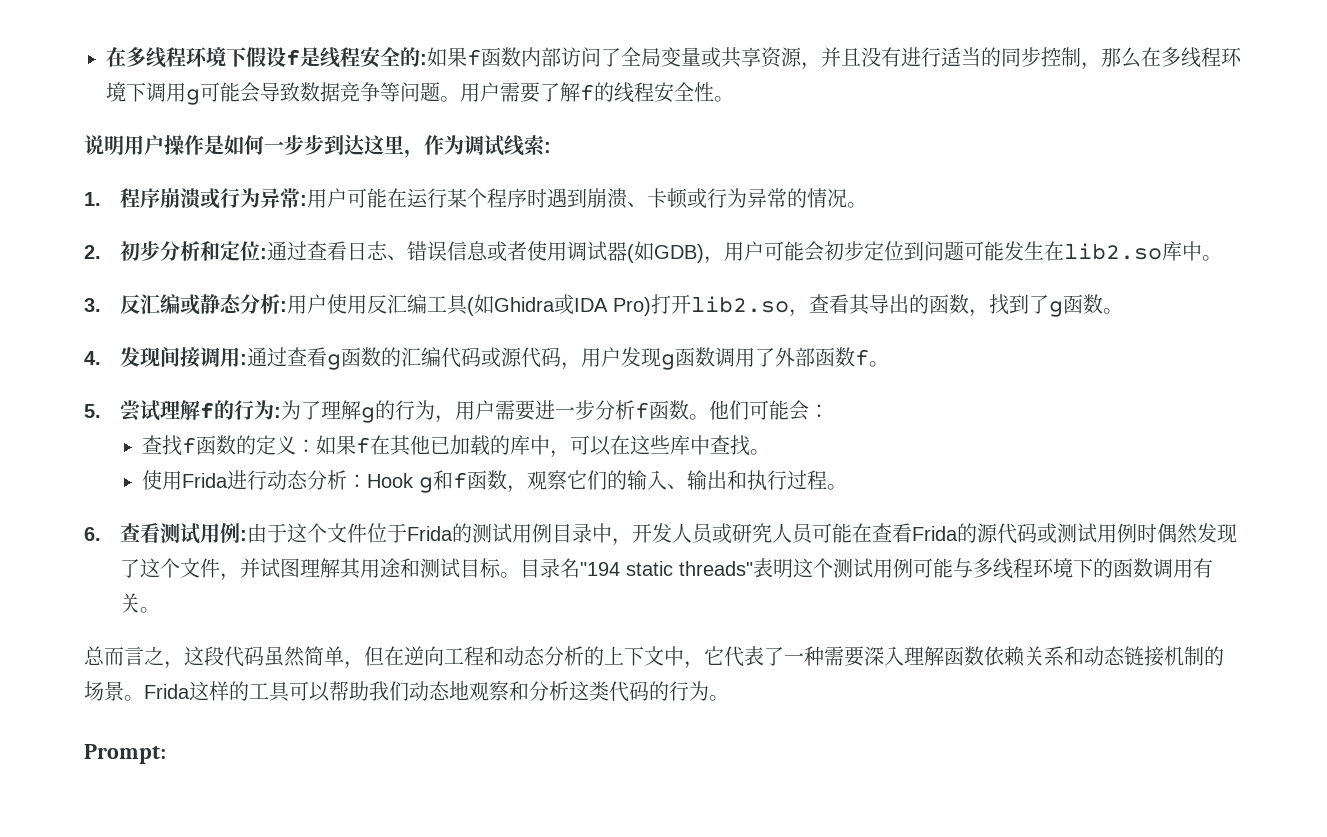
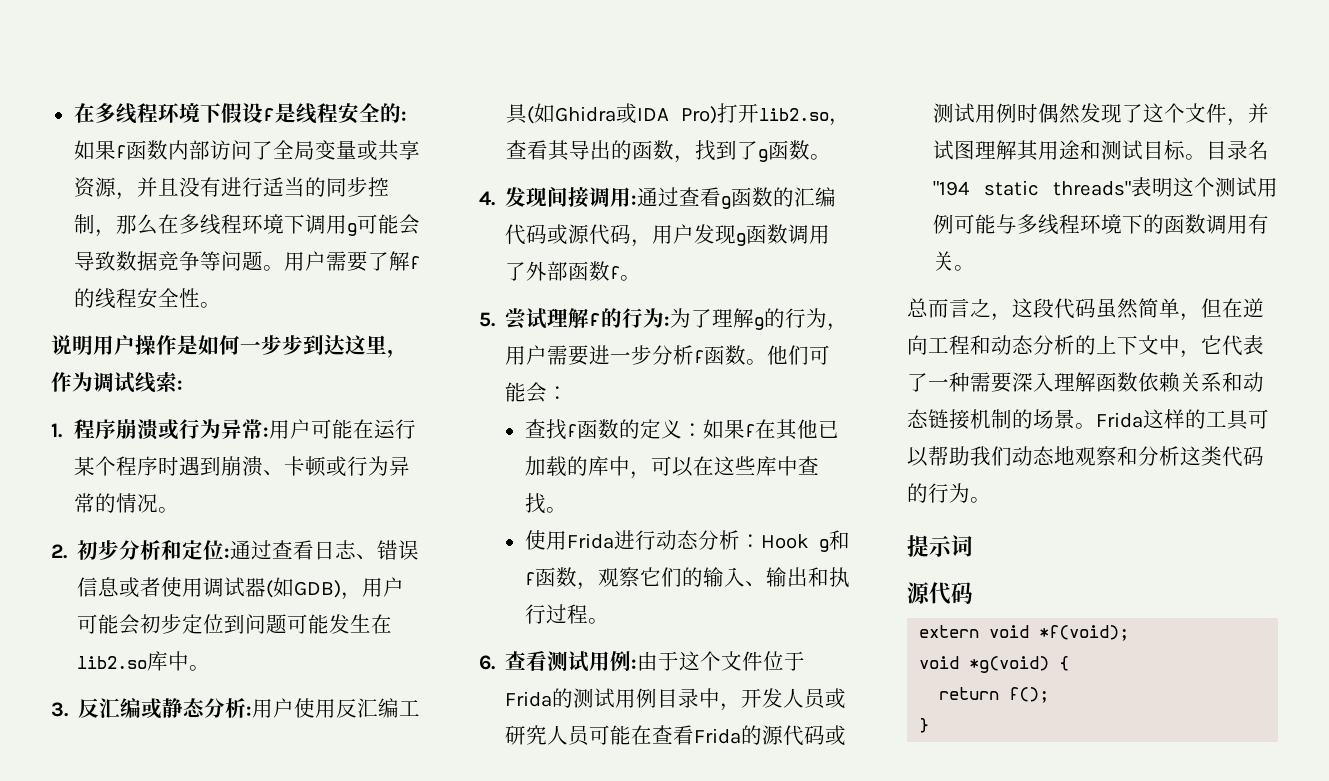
- Prompt:
+ 提示词
+ 源代码
+ extern void *f(void);
+ void *g(void) {
+ return f();
+ }

